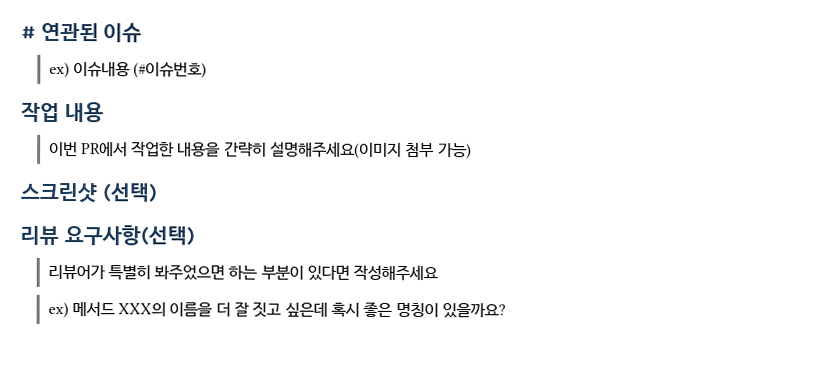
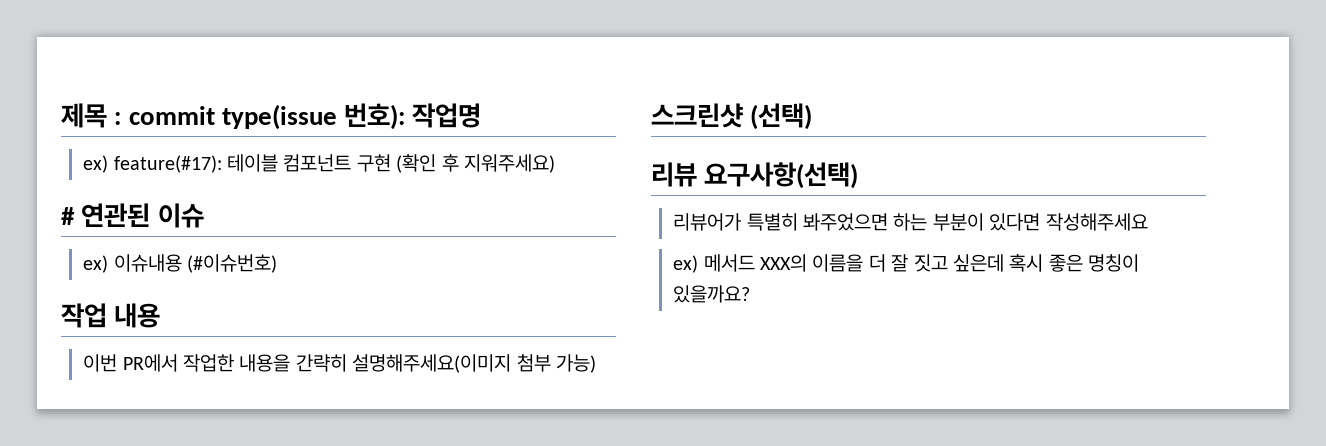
+ 제목 : commit type(issue 번호): 작업명
+ ex) feature(#17): 테이블 컴포넌트 구현 (확인 후 지워주세요)

